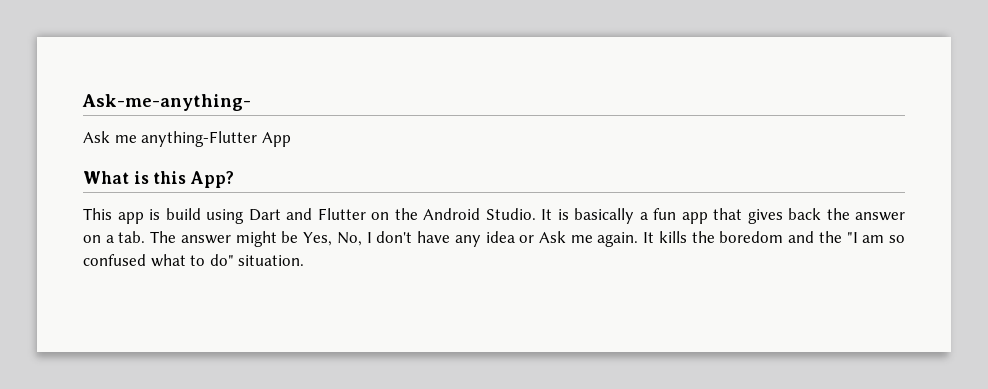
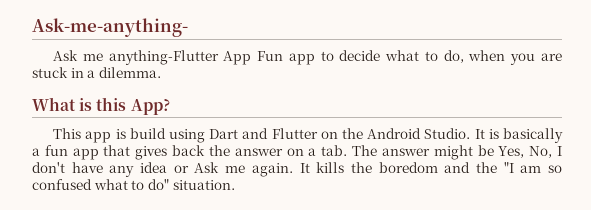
- Ask me anything-Flutter App
+ Ask me anything-Flutter App Fun app to decide what to do, when you are stuck in a dilemma.

